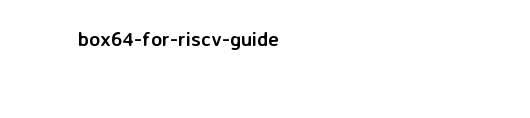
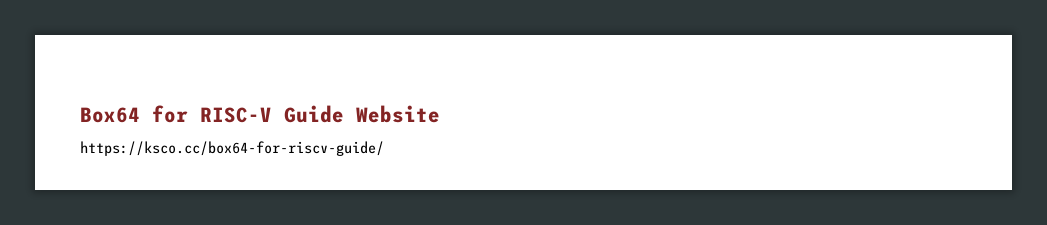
- box64-for-riscv-guide
+ Box64 for RISC-V Guide Website
+ https://ksco.cc/box64-for-riscv-guide/

